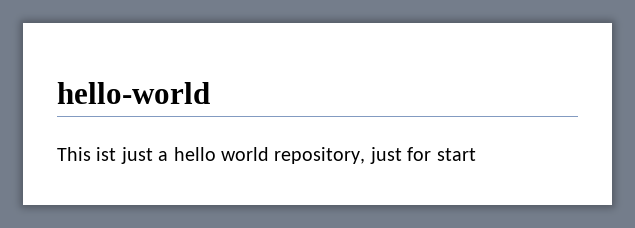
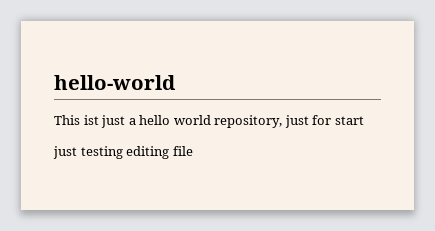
+ just testing editing file

